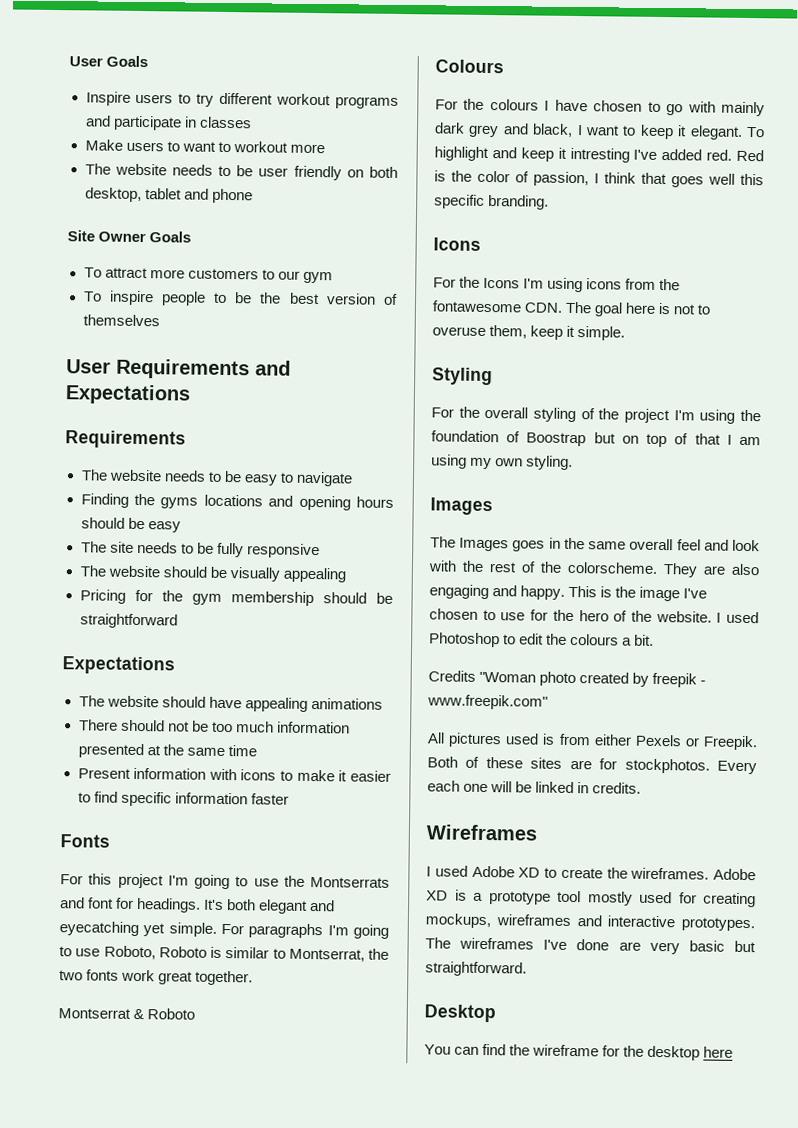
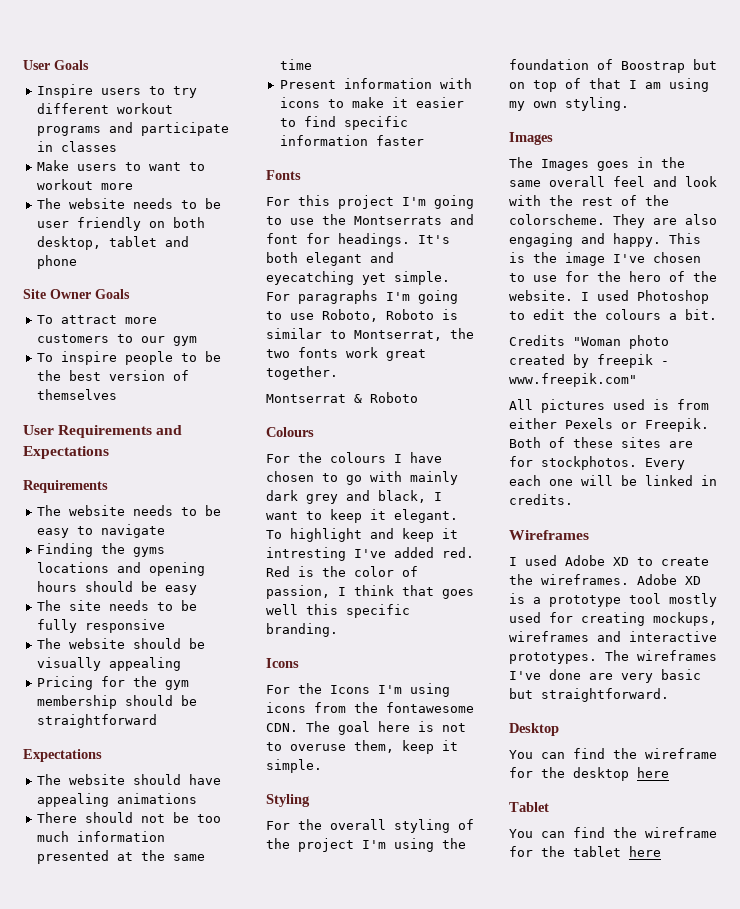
+ Tablet
+ You can find the wireframe for the tablet here

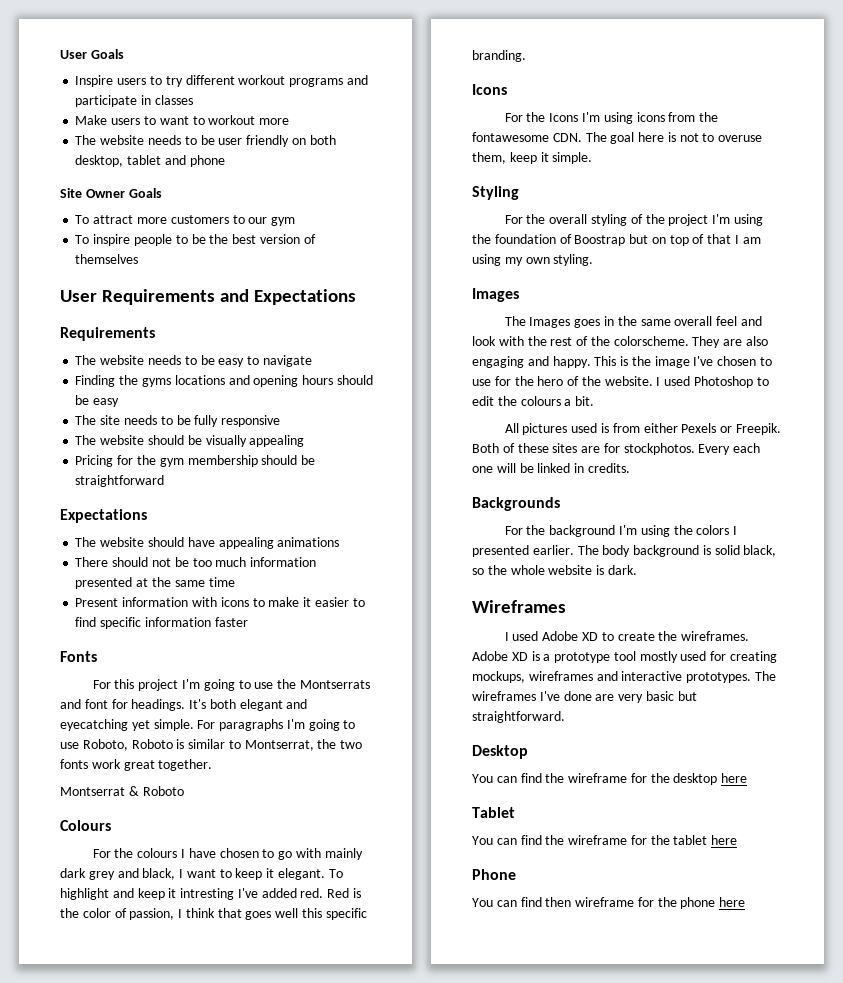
- Credits "Woman photo created by freepik - www.freepik.com"
+ Backgrounds
+ For the background I'm using the colors I presented earlier. The body background is solid black, so the whole website is dark.
+ Phone
+ You can find then wireframe for the phone here

